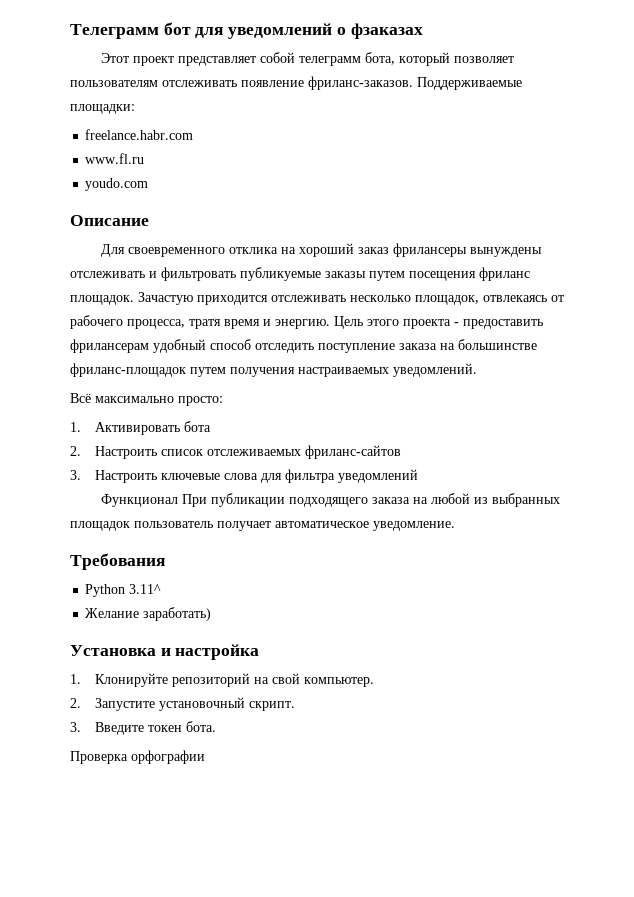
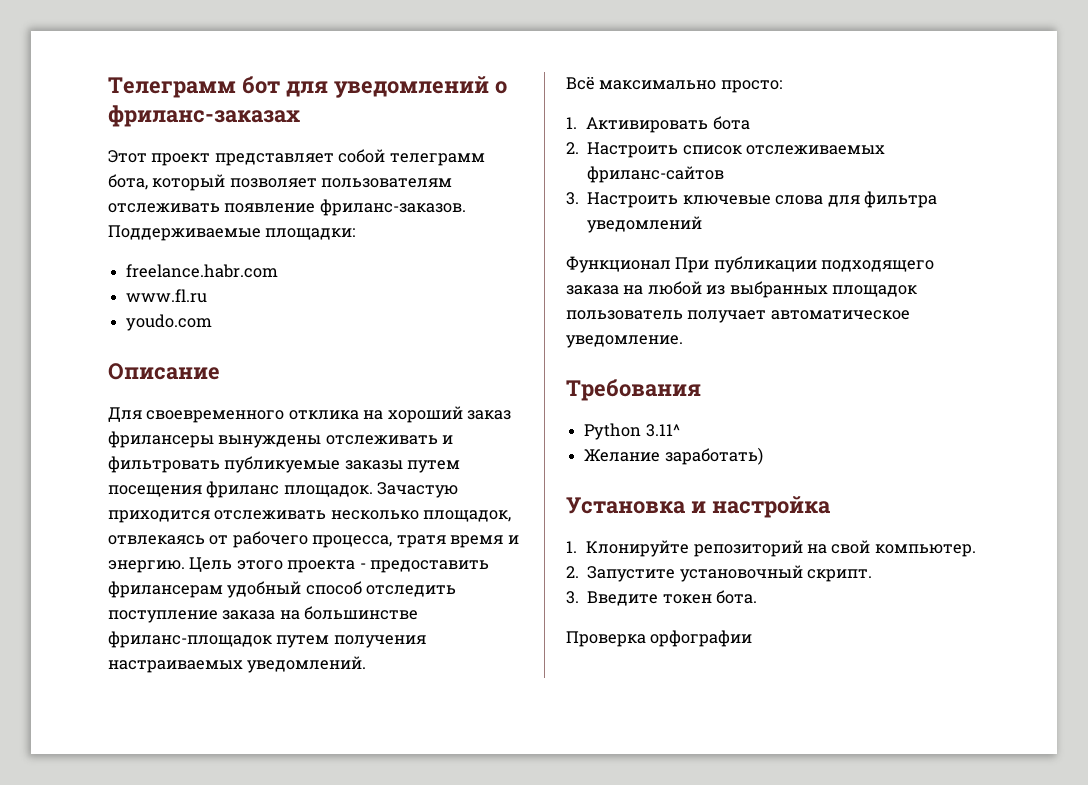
- Телеграмм бот для уведомлений о фзаказах
+ Телеграмм бот для уведомлений о фриланс-заказах

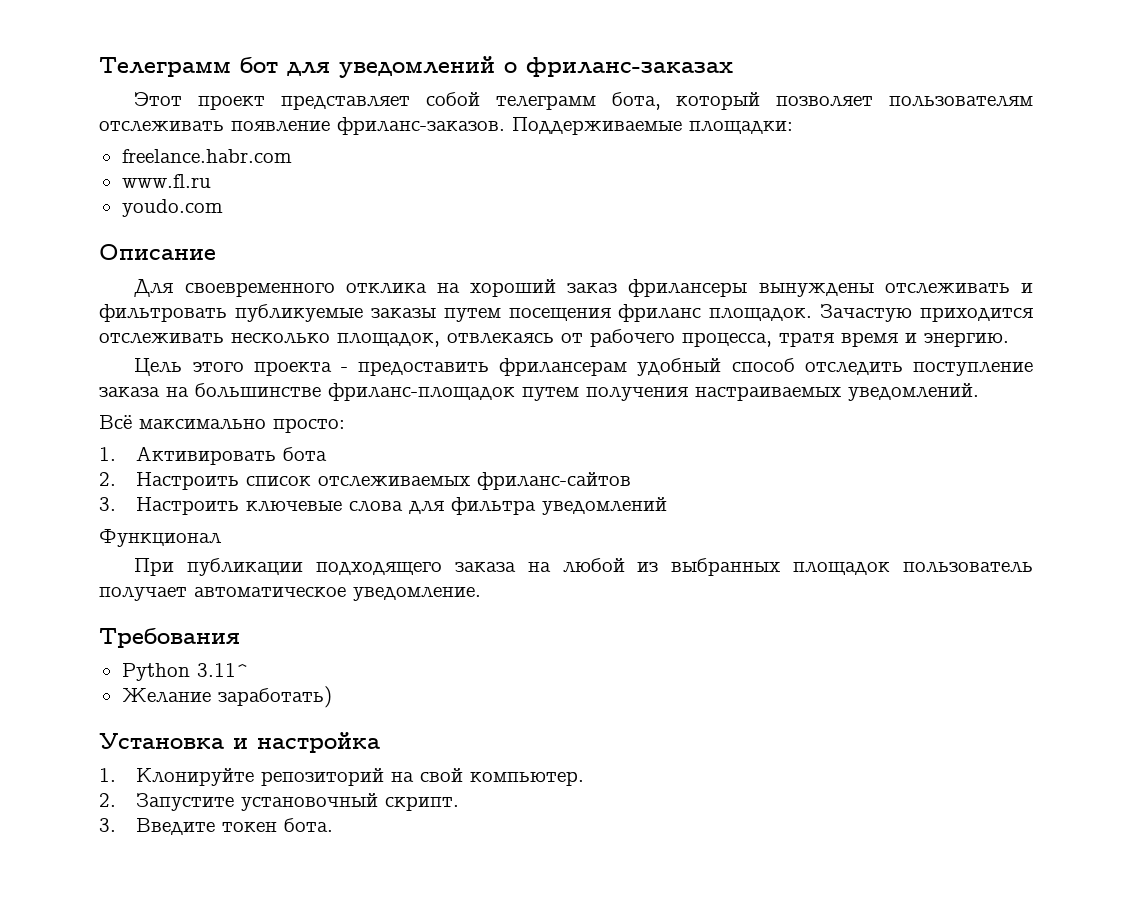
- Зачастую приходится отслеживать несколько площадок, отвлекаясь от рабочего процесса, тратя время и энергию. Цель этого проекта - предоставить фрилансерам удобный способ отследить поступление заказа на большинстве фриланс-площадок путем получения настраиваемых уведомлений.
+ Зачастую приходится отслеживать несколько площадок, отвлекаясь от рабочего процесса, тратя время и энергию.
+ Цель этого проекта - предоставить фрилансерам удобный способ отследить поступление заказа на большинстве фриланс-площадок путем получения настраиваемых уведомлений.
- Функционал При публикации подходящего заказа на любой из выбранных площадок пользователь получает автоматическое уведомление.
+ Функционал
+ При публикации подходящего заказа на любой из выбранных площадок пользователь получает автоматическое уведомление.
- Проверка орфографии

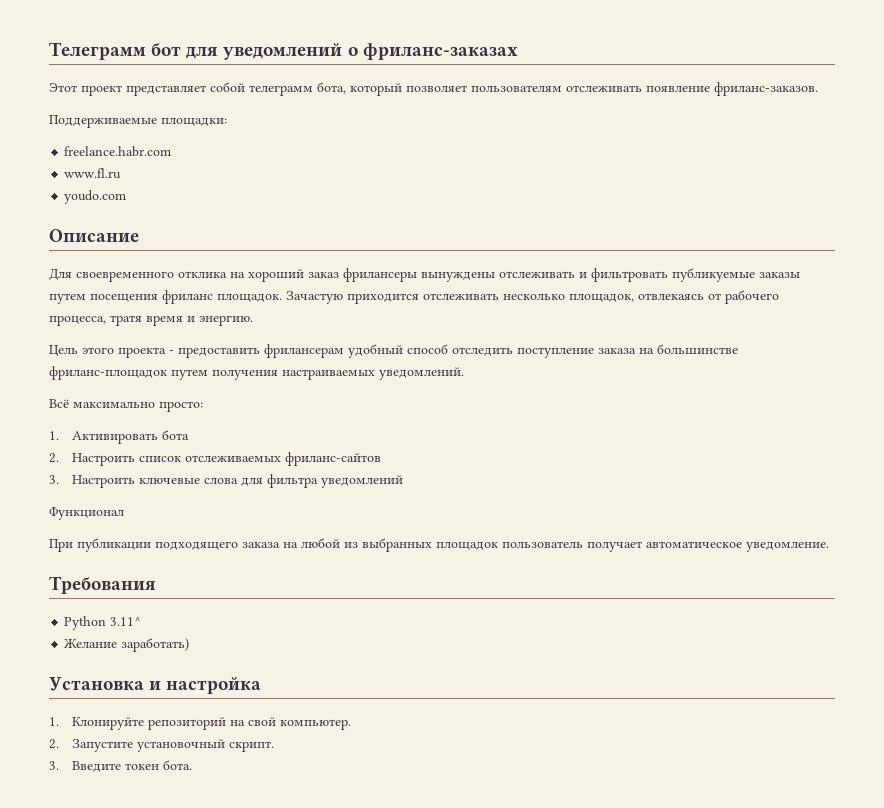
- Этот проект представляет собой телеграмм бота, который позволяет пользователям отслеживать появление фриланс-заказов. Поддерживаемые площадки:
+ Этот проект представляет собой телеграмм бота, который позволяет пользователям отслеживать появление фриланс-заказов.
+ Поддерживаемые площадки:

